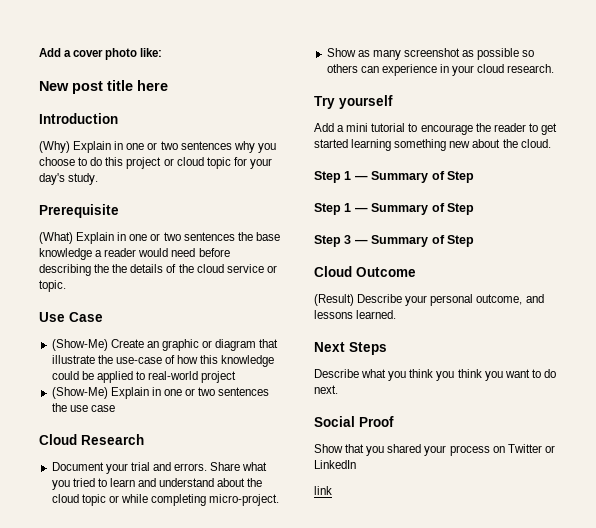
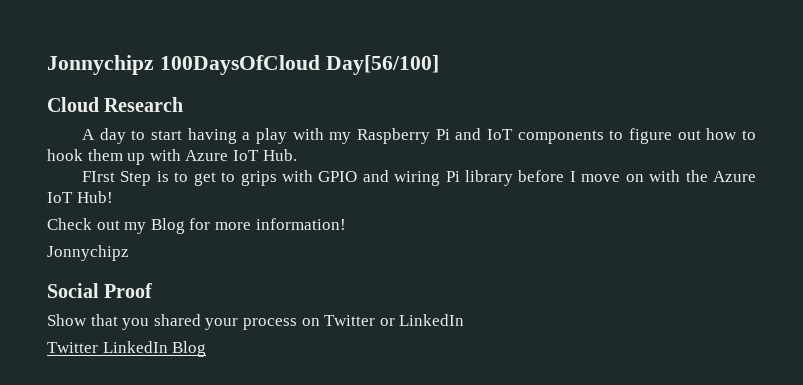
- Add a cover photo like:
- New post title here
- Introduction
- (Why) Explain in one or two sentences why you choose to do this project or cloud topic for your day's study.
- Prerequisite
- (What) Explain in one or two sentences the base knowledge a reader would need before describing the the details of the cloud service or topic.
- Use Case
- (Show-Me) Create an graphic or diagram that illustrate the use-case of how this knowledge could be applied to real-world project
- (Show-Me) Explain in one or two sentences the use case
+ Jonnychipz 100DaysOfCloud Day[56/100]
  Cloud Research
- Document your trial and errors. Share what you tried to learn and understand about the cloud topic or while completing micro-project.
- Show as many screenshot as possible so others can experience in your cloud research.
- Try yourself
- Add a mini tutorial to encourage the reader to get started learning something new about the cloud.
- Step 1 — Summary of Step
- Step 1 — Summary of Step
- Step 3 — Summary of Step
- Cloud Outcome
- (Result) Describe your personal outcome, and lessons learned.
- Next Steps
- Describe what you think you think you want to do next.
+ A day to start having a play with my Raspberry Pi and IoT components to figure out how to hook them up with Azure IoT Hub.
+ FIrst Step is to get to grips with GPIO and wiring Pi library before I move on with the Azure IoT Hub!
+ Check out my Blog for more information!
+ Jonnychipz
- link
+ Twitter LinkedIn Blog

